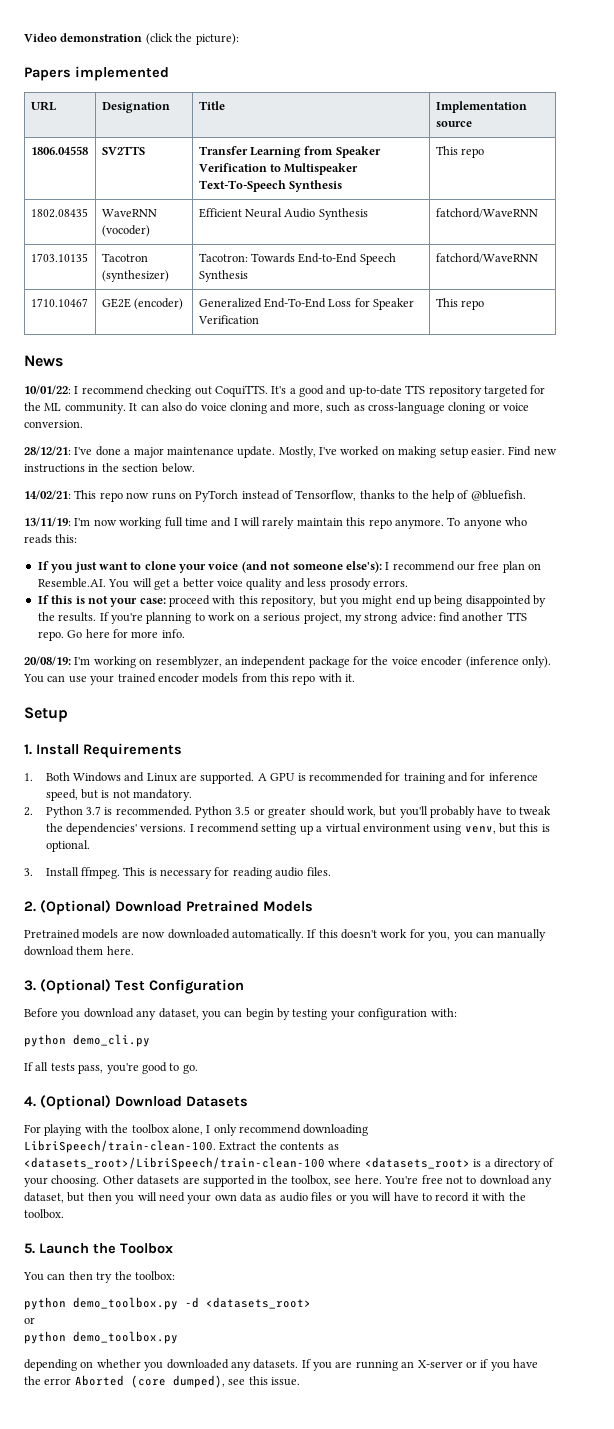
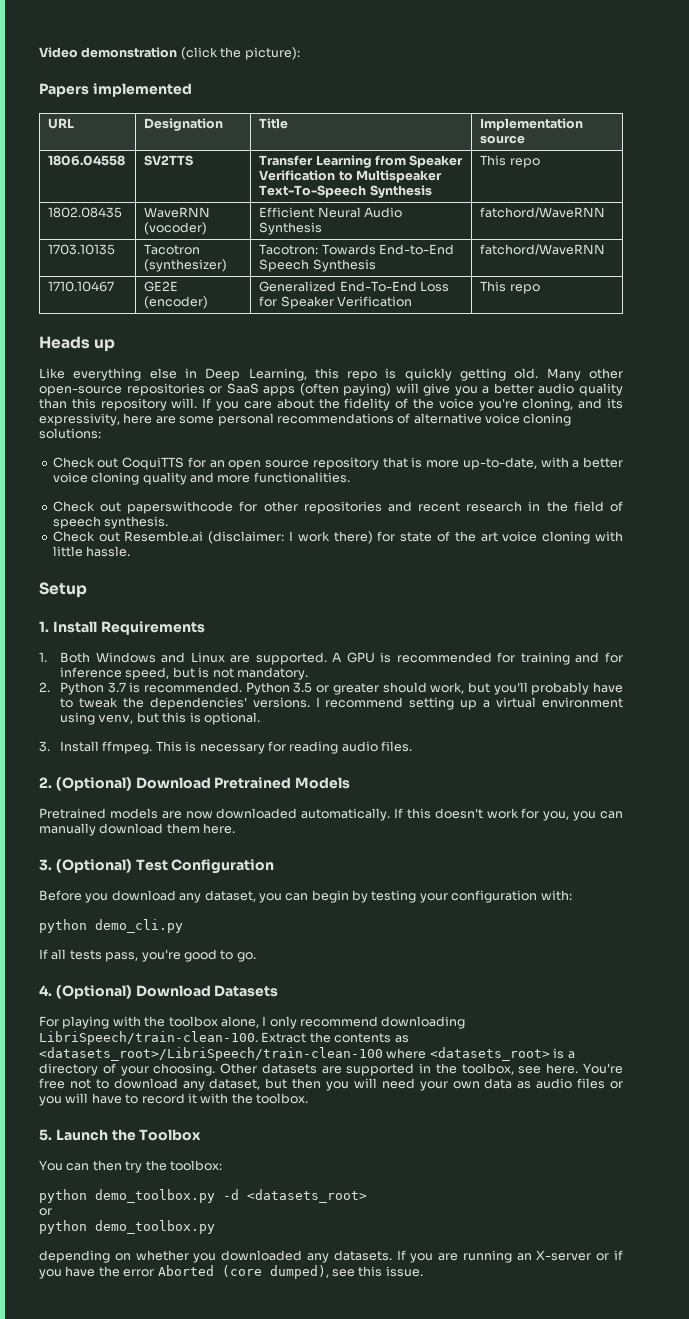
- News
- 10/01/22: I recommend checking out CoquiTTS. It's a good and up-to-date TTS repository targeted for the ML community. It can also do voice cloning and more, such as cross-language cloning or voice conversion.
- 28/12/21: I've done a major maintenance update. Mostly, I've worked on making setup easier. Find new instructions in the section below.
- 14/02/21: This repo now runs on PyTorch instead of Tensorflow, thanks to the help of @bluefish.
- 13/11/19: I'm now working full time and I will rarely maintain this repo anymore. To anyone who reads this:
- If you just want to clone your voice (and not someone else's): I recommend our free plan on Resemble.AI. You will get a better voice quality and less prosody errors.
- If this is not your case: proceed with this repository, but you might end up being disappointed by the results. If you're planning to work on a serious project, my strong advice: find another TTS repo. Go here for more info.
- 20/08/19: I'm working on resemblyzer, an independent package for the voice encoder (inference only). You can use your trained encoder models from this repo with it.
+ Heads up
+ Like everything else in Deep Learning, this repo is quickly getting old. Many other open-source repositories or SaaS apps (often paying) will give you a better audio quality than this repository will. If you care about the fidelity of the voice you're cloning, and its expressivity, here are some personal recommendations of alternative voice cloning solutions:
+ Check out CoquiTTS for an open source repository that is more up-to-date, with a better voice cloning quality and more functionalities.
+ Check out paperswithcode for other repositories and recent research in the field of speech synthesis.
+ Check out Resemble.ai (disclaimer: I work there) for state of the art voice cloning with little hassle.

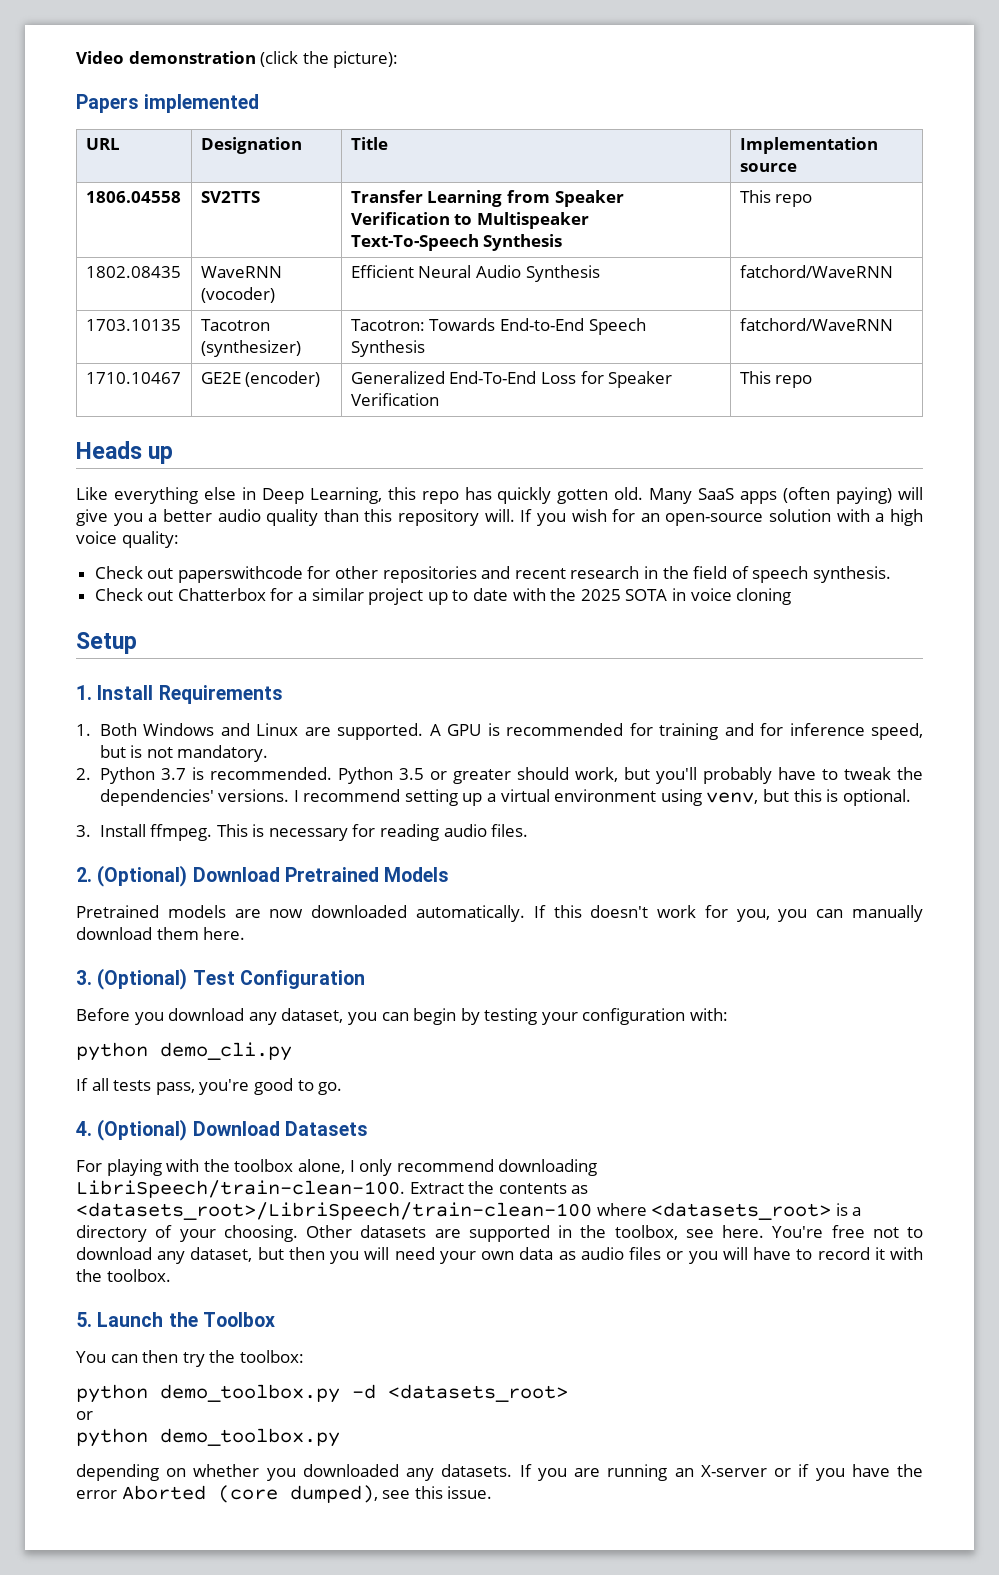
- Like everything else in Deep Learning, this repo is quickly getting old. Many other open-source repositories or SaaS apps (often paying) will give you a better audio quality than this repository will.
+ Like everything else in Deep Learning, this repo has quickly gotten old. Many SaaS apps (often paying) will give you a better audio quality than this repository will.
- If you care about the fidelity of the voice you're cloning, and its expressivity, here are some personal recommendations of alternative voice cloning solutions:
- Check out CoquiTTS for an open source repository that is more up-to-date, with a better voice cloning quality and more functionalities.
+ If you wish for an open-source solution with a high voice quality:
- Check out Resemble.ai (disclaimer: I work there) for state of the art voice cloning with little hassle.
+ Check out Chatterbox for a similar project up to date with the 2025 SOTA in voice cloning

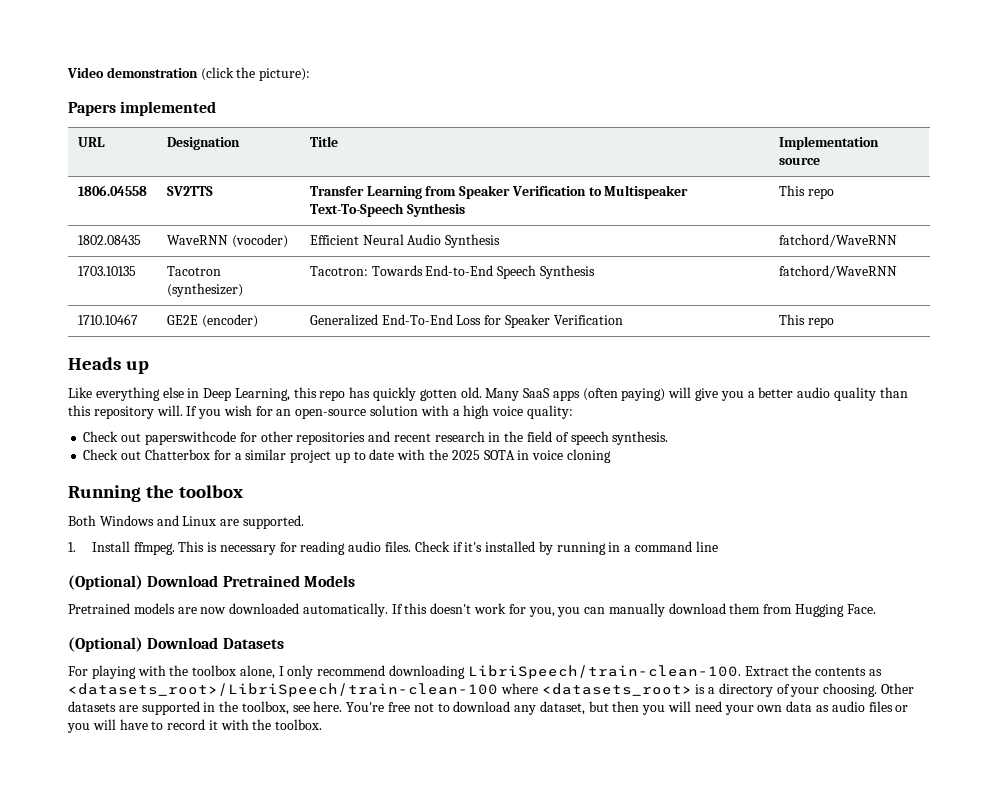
- Setup
- 1. Install Requirements
- 1. Both Windows and Linux are supported. A GPU is recommended for training and for inference speed, but is not mandatory.
- 2. Python 3.7 is recommended. Python 3.5 or greater should work, but you'll probably have to tweak the dependencies' versions. I recommend setting up a virtual environment using venv, but this is optional.
- 3. Install ffmpeg.
+ Running the toolbox
+ Both Windows and Linux are supported.
+ 1. Install ffmpeg.
- This is necessary for reading audio files.
- 2. (Optional) Download Pretrained Models
+ This is necessary for reading audio files. Check if it's installed by running in a command line
+ (Optional) Download Pretrained Models
- If this doesn't work for you, you can manually download them here.
- 3. (Optional) Test Configuration
- Before you download any dataset, you can begin by testing your configuration with:
- python demo_cli.py
- If all tests pass, you're good to go.
- 4. (Optional) Download Datasets
+ If this doesn't work for you, you can manually download them from Hugging Face.
+ (Optional) Download Datasets
- 5. Launch the Toolbox
- You can then try the toolbox:
- python demo_toolbox.py -d <datasets_root>
- or
- python demo_toolbox.py
- depending on whether you downloaded any datasets. If you are running an X-server or if you have the error Aborted (core dumped), see this issue.

